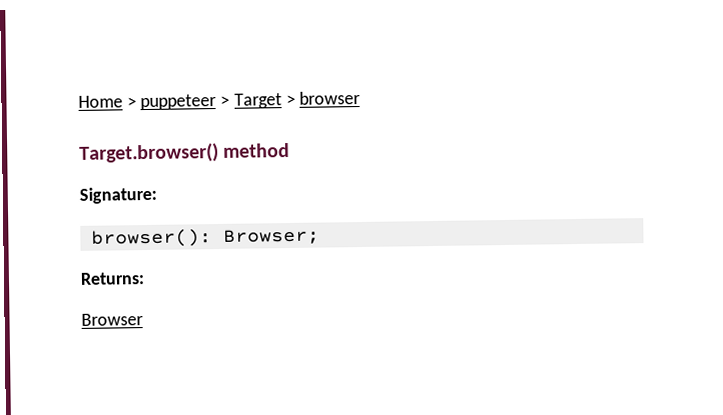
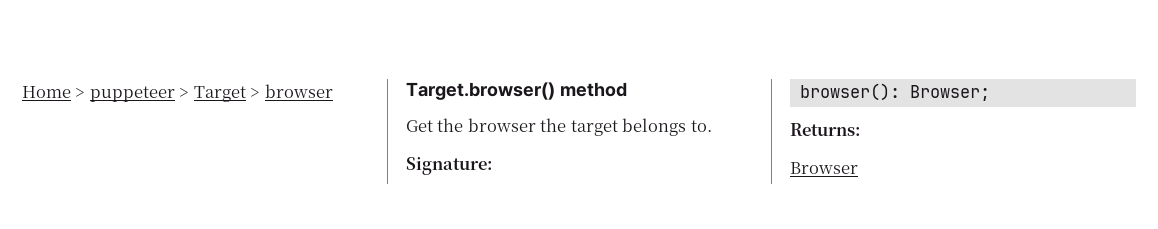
+ Get the browser the target belongs to.

